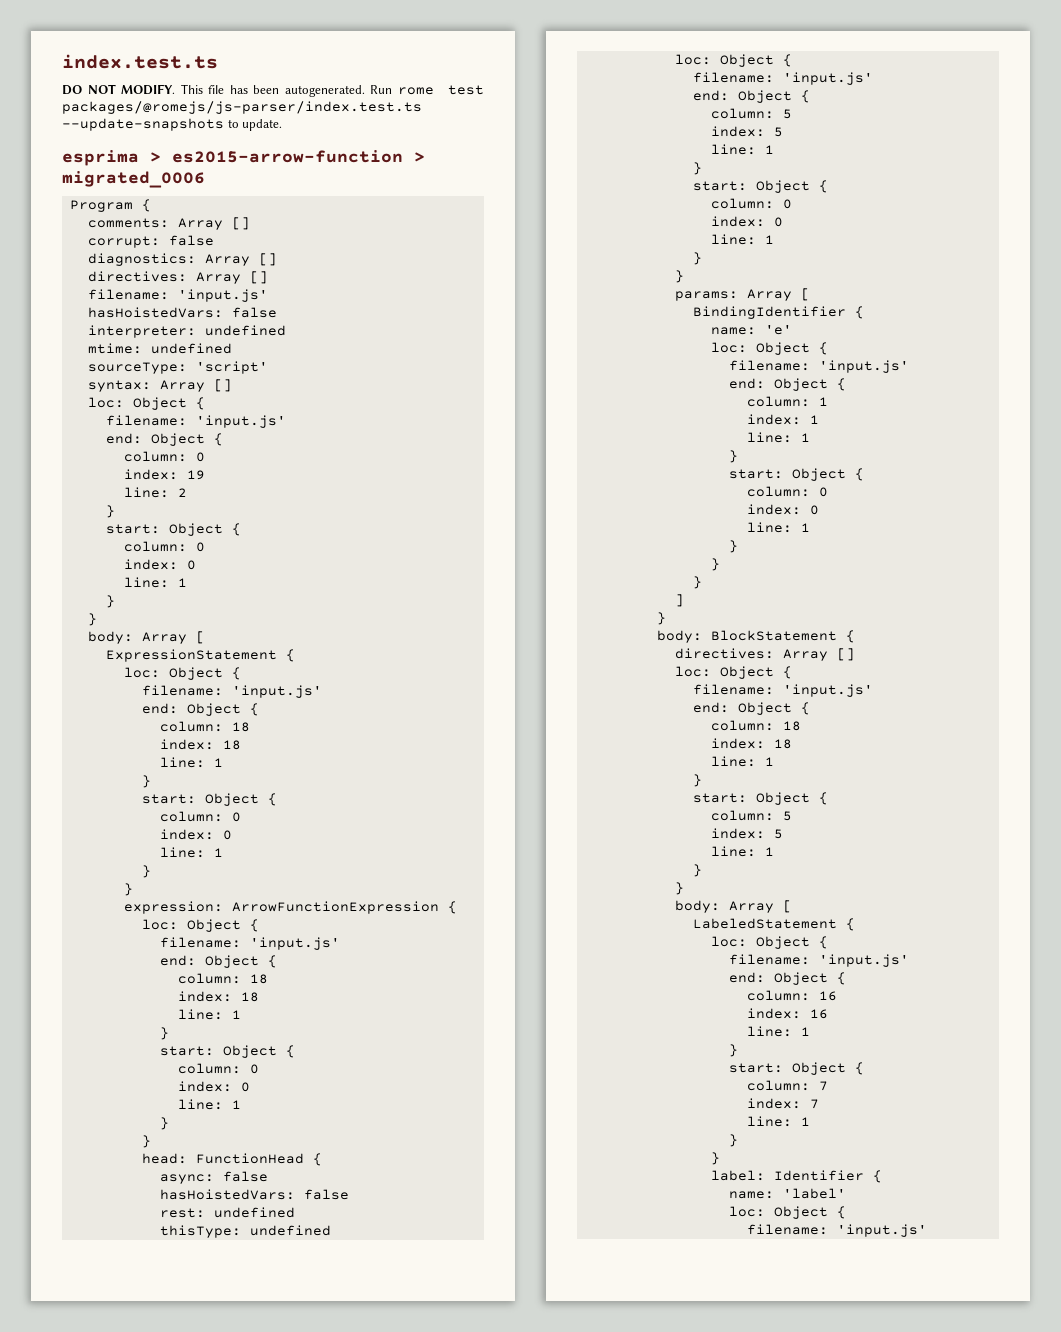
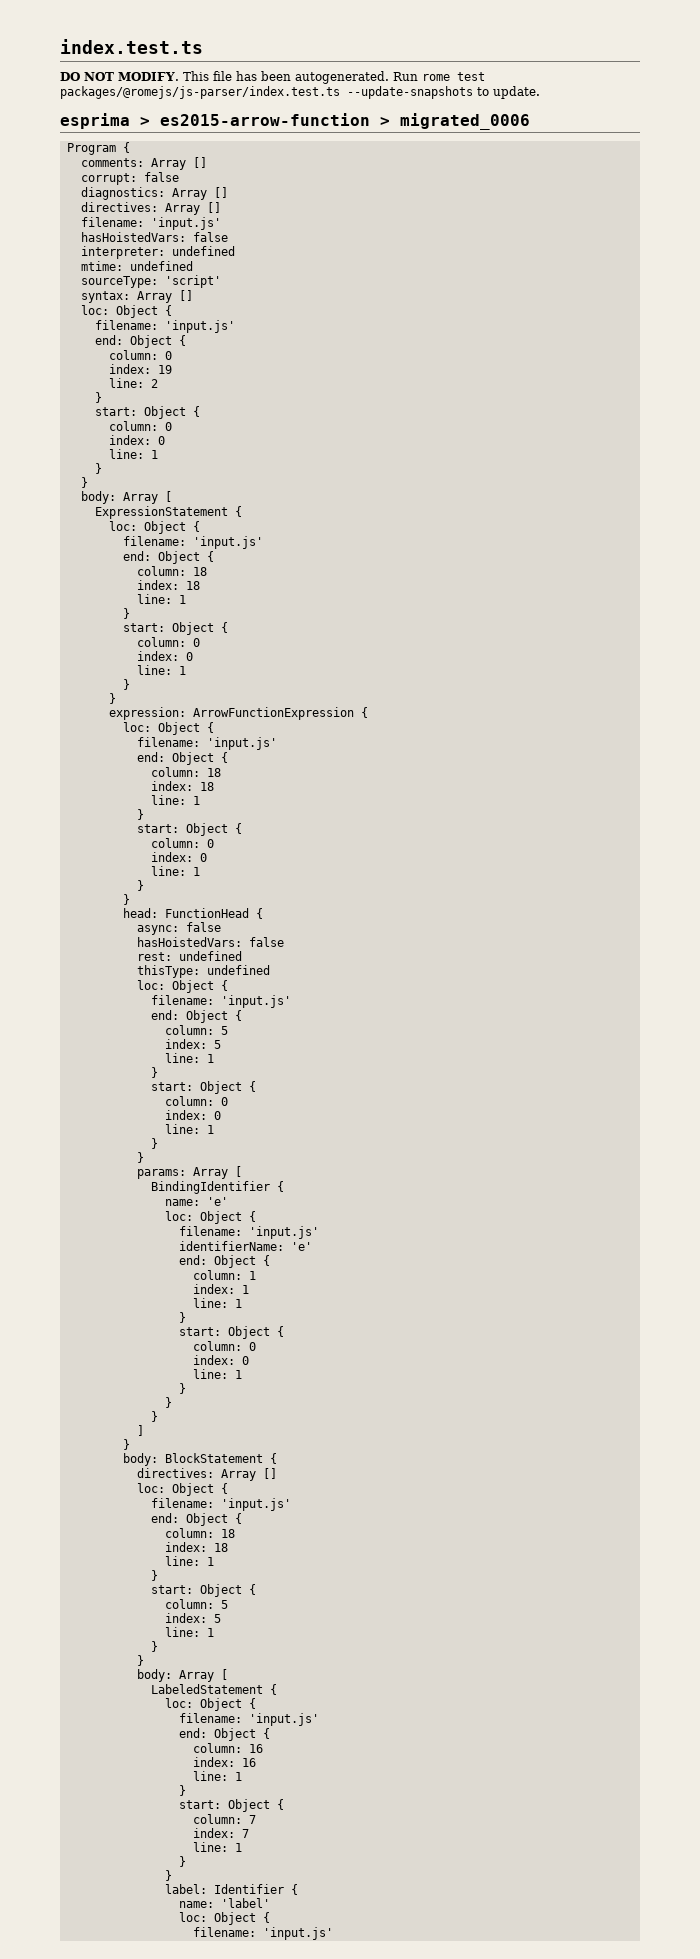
+ identifierName: 'e'

